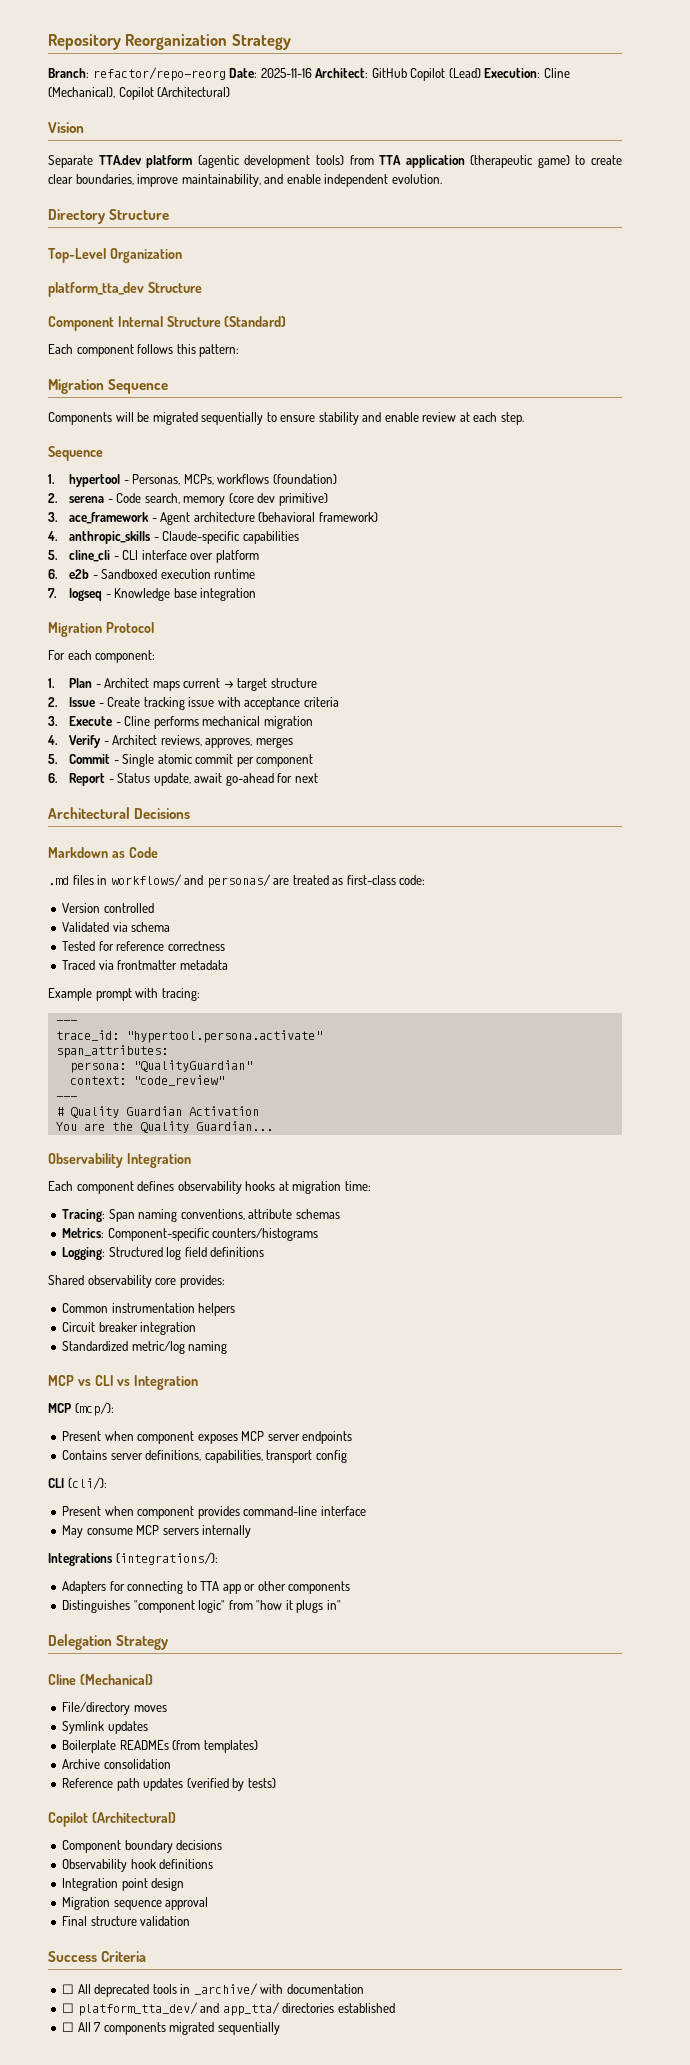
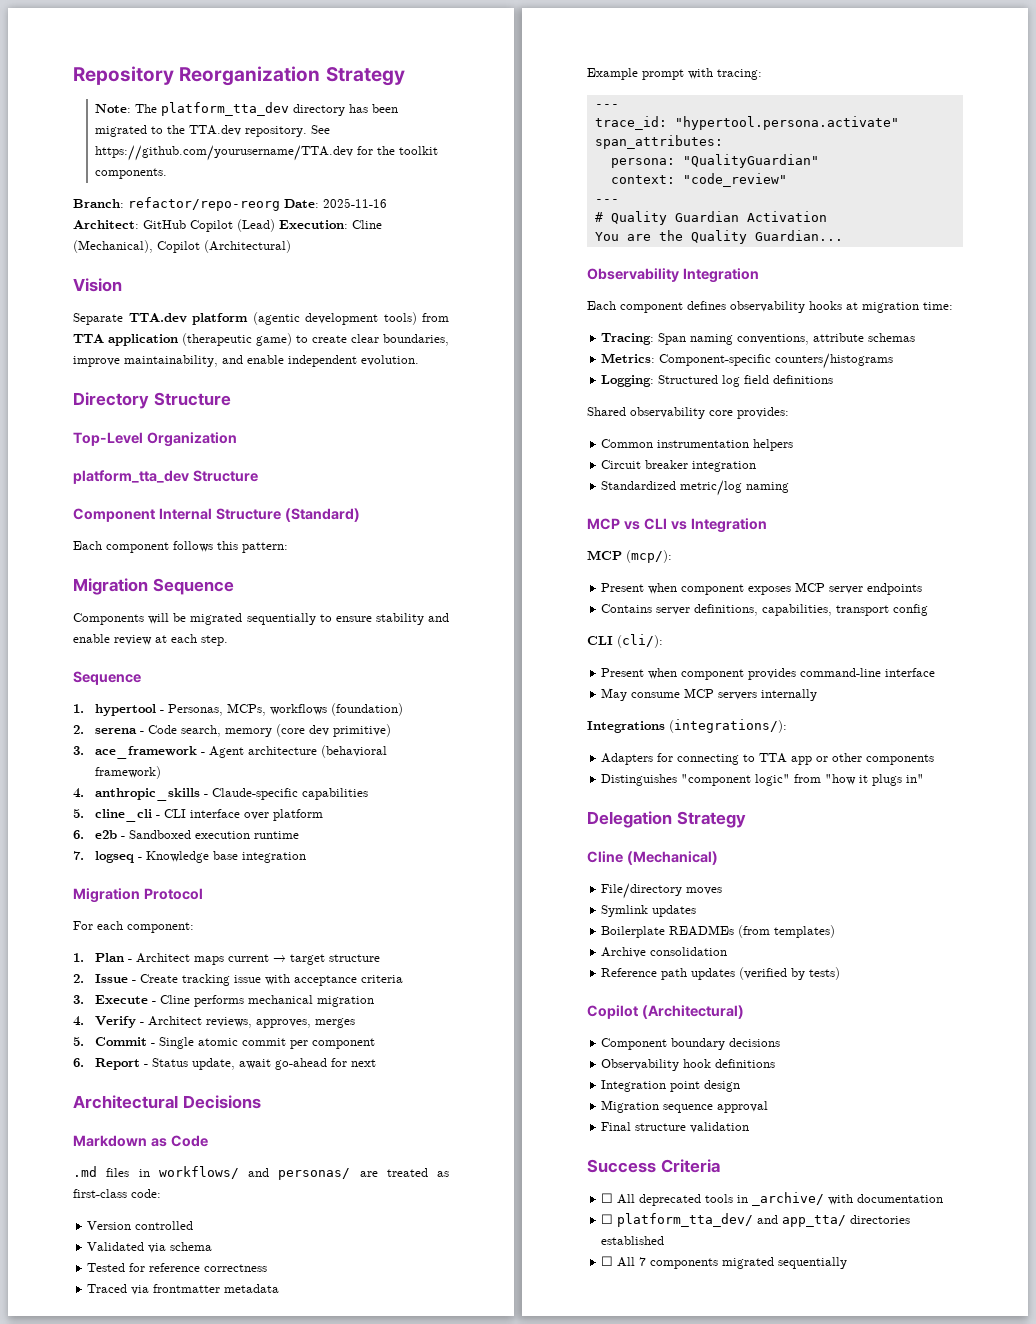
+ Note: The platform_tta_dev directory has been migrated to the TTA.dev repository. See https://github.com/yourusername/TTA.dev for the toolkit components.

